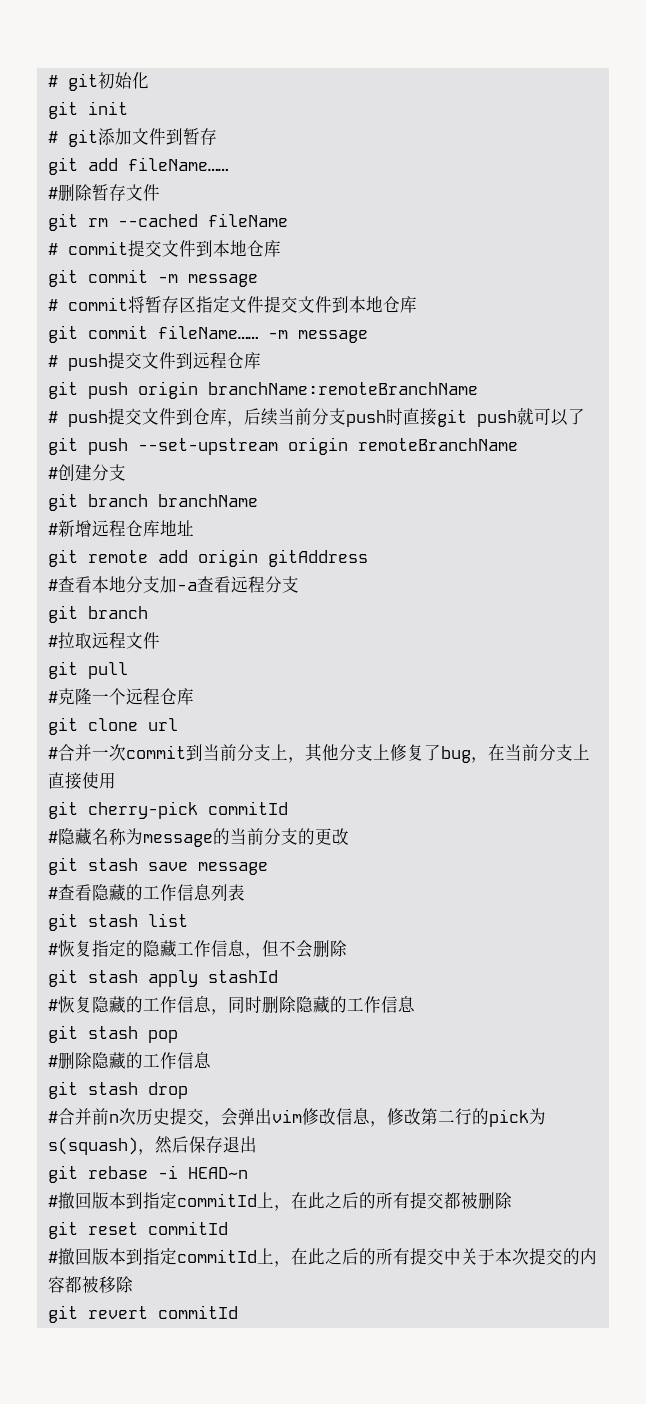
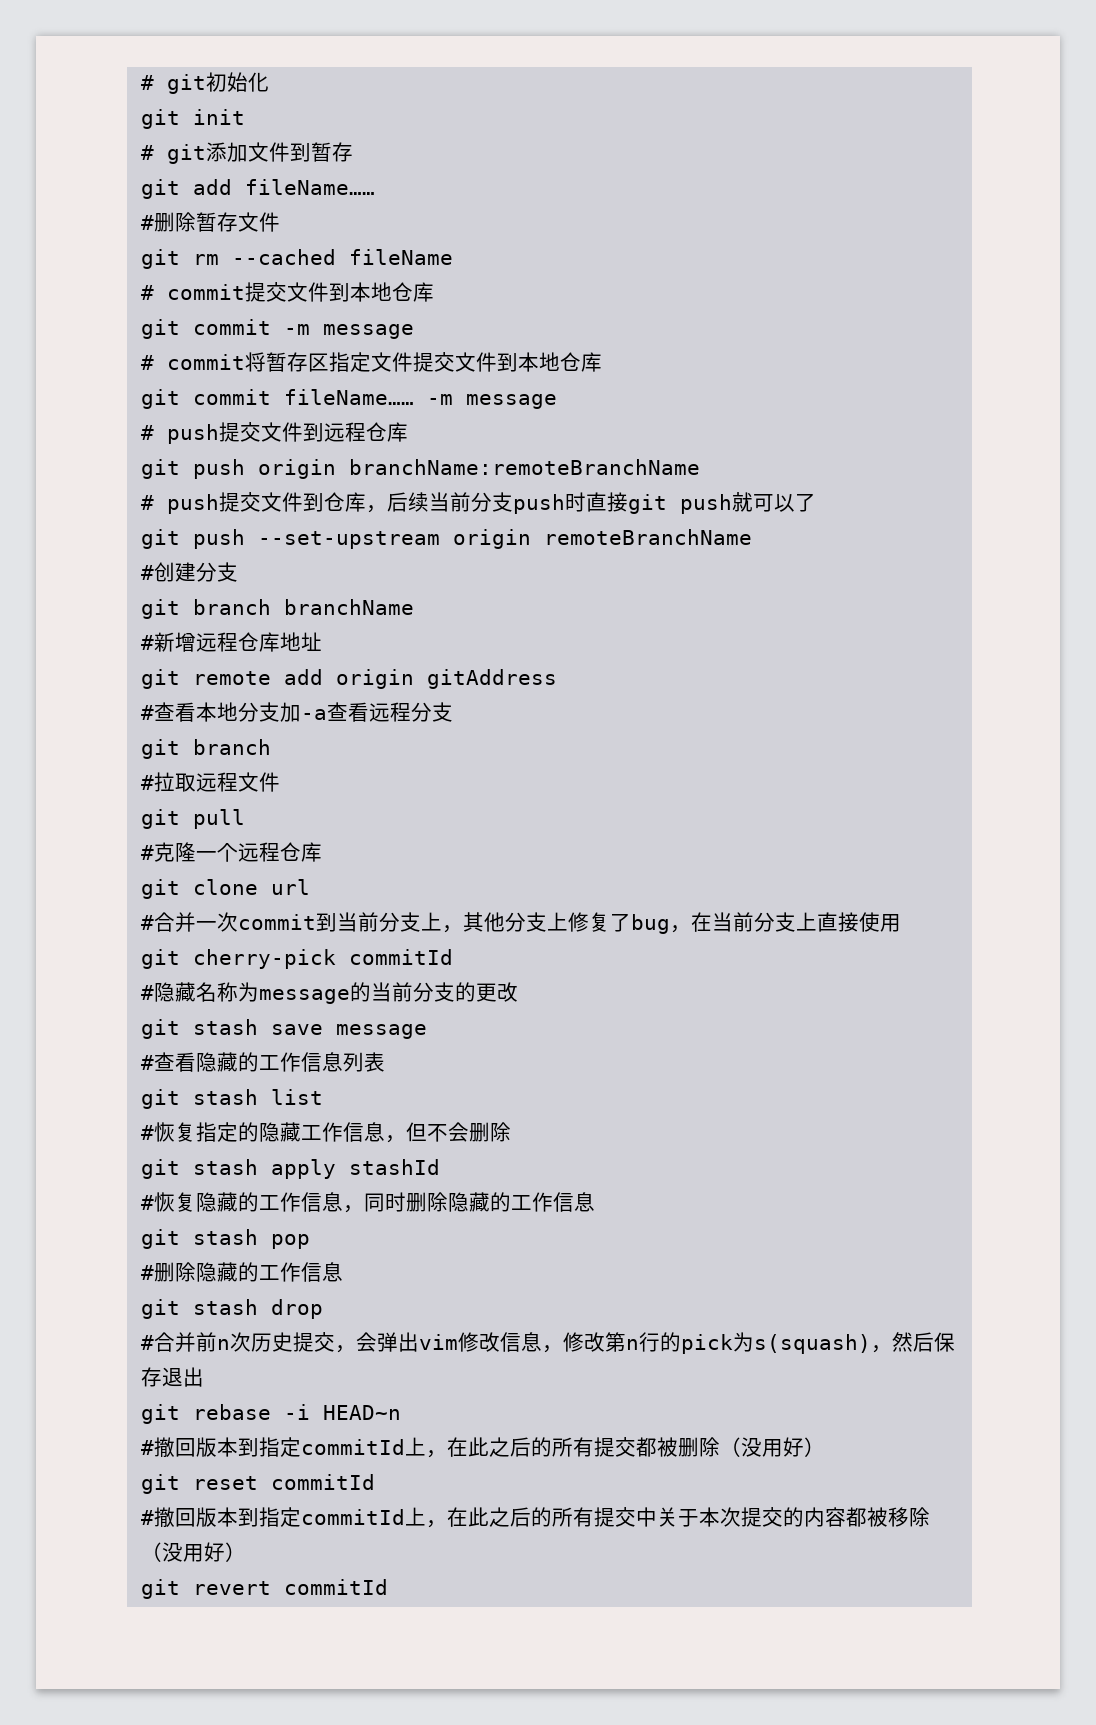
- #合并前n次历史提交，会弹出vim修改信息，修改第二行的pick为s(squash)，然后保存退出
+ #合并前n次历史提交，会弹出vim修改信息，修改第n行的pick为s(squash)，然后保存退出
- #撤回版本到指定commitId上，在此之后的所有提交都被删除
+ #撤回版本到指定commitId上，在此之后的所有提交都被删除（没用好）
- #撤回版本到指定commitId上，在此之后的所有提交中关于本次提交的内容都被移除
+ #撤回版本到指定commitId上，在此之后的所有提交中关于本次提交的内容都被移除（没用好）

